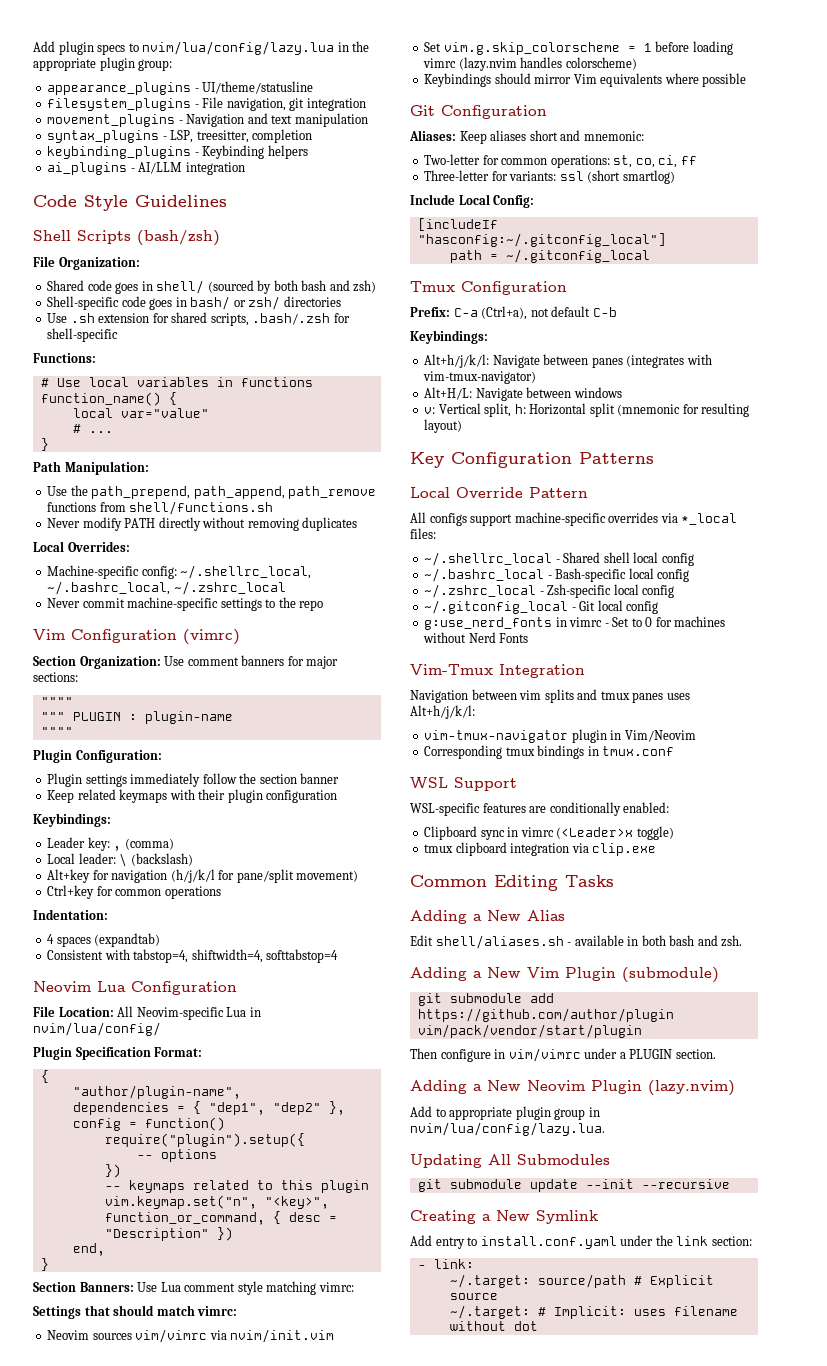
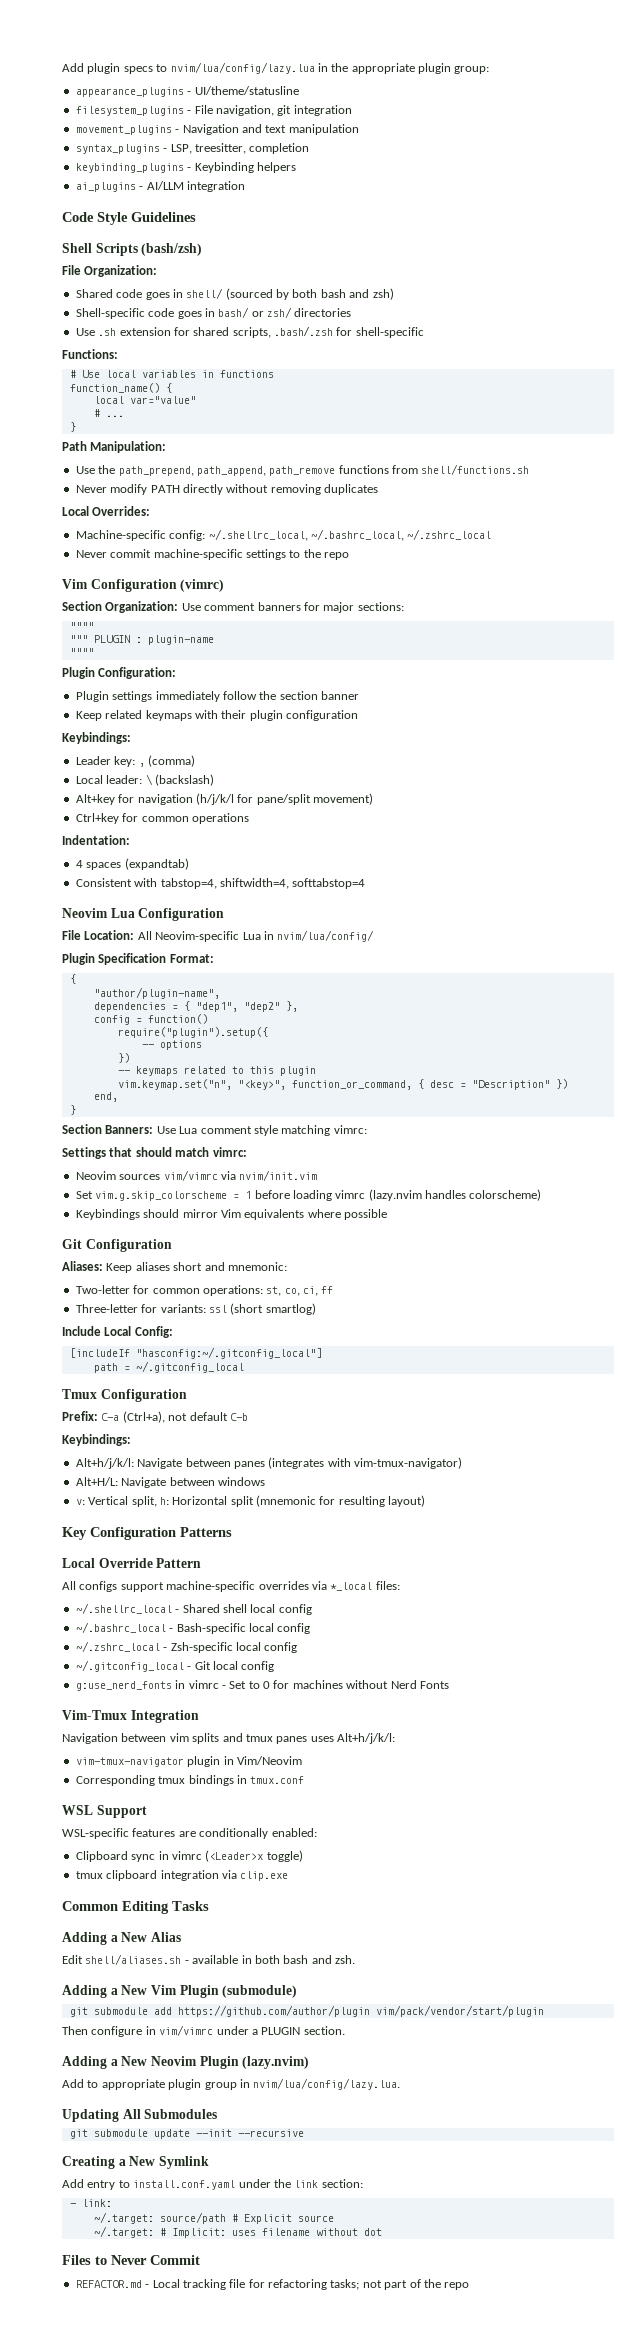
+ Files to Never Commit
+ REFACTOR.md - Local tracking file for refactoring tasks; not part of the repo

